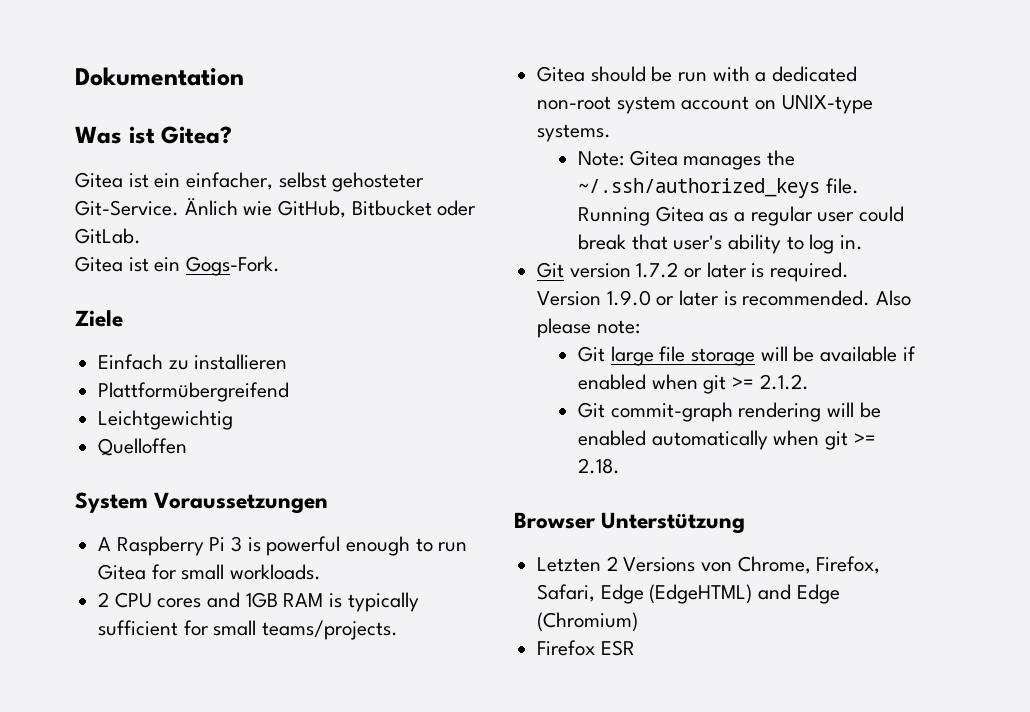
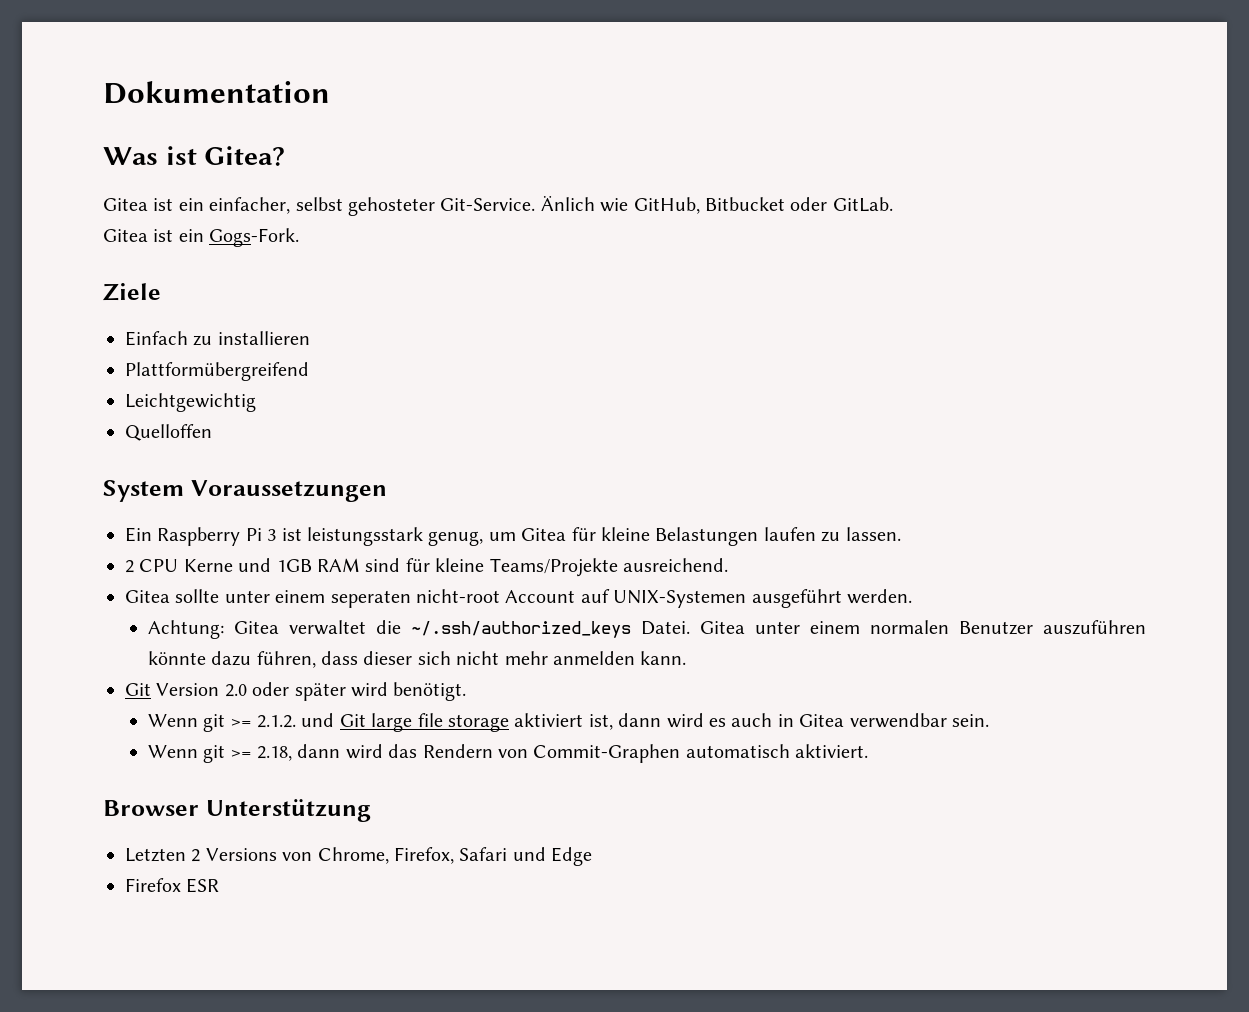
- A Raspberry Pi 3 is powerful enough to run Gitea for small workloads.
- 2 CPU cores and 1GB RAM is typically sufficient for small teams/projects.
- Gitea should be run with a dedicated non-root system account on UNIX-type systems.
- Note: Gitea manages the ~/.ssh/authorized_keys file. Running Gitea as a regular user could break that user's ability to log in.
- Git version 1.7.2 or later is required. Version 1.9.0 or later is recommended. Also please note:
- Git large file storage will be available if enabled when git >= 2.1.2.
- Git commit-graph rendering will be enabled automatically when git >= 2.18.
+ Ein Raspberry Pi 3 ist leistungsstark genug, um Gitea für kleine Belastungen laufen zu lassen.
+ 2 CPU Kerne und 1GB RAM sind für kleine Teams/Projekte ausreichend.
+ Gitea sollte unter einem seperaten nicht-root Account auf UNIX-Systemen ausgeführt werden.
+ Achtung: Gitea verwaltet die ~/.ssh/authorized_keys Datei. Gitea unter einem normalen Benutzer auszuführen könnte dazu führen, dass dieser sich nicht mehr anmelden kann.
+ Git Version 2.0 oder später wird benötigt.
+ Wenn git >= 2.1.2. und Git large file storage aktiviert ist, dann wird es auch in Gitea verwendbar sein.
+ Wenn git >= 2.18, dann wird das Rendern von Commit-Graphen automatisch aktiviert.
- Letzten 2 Versions von Chrome, Firefox, Safari, Edge (EdgeHTML) and Edge (Chromium)
+ Letzten 2 Versions von Chrome, Firefox, Safari und Edge

